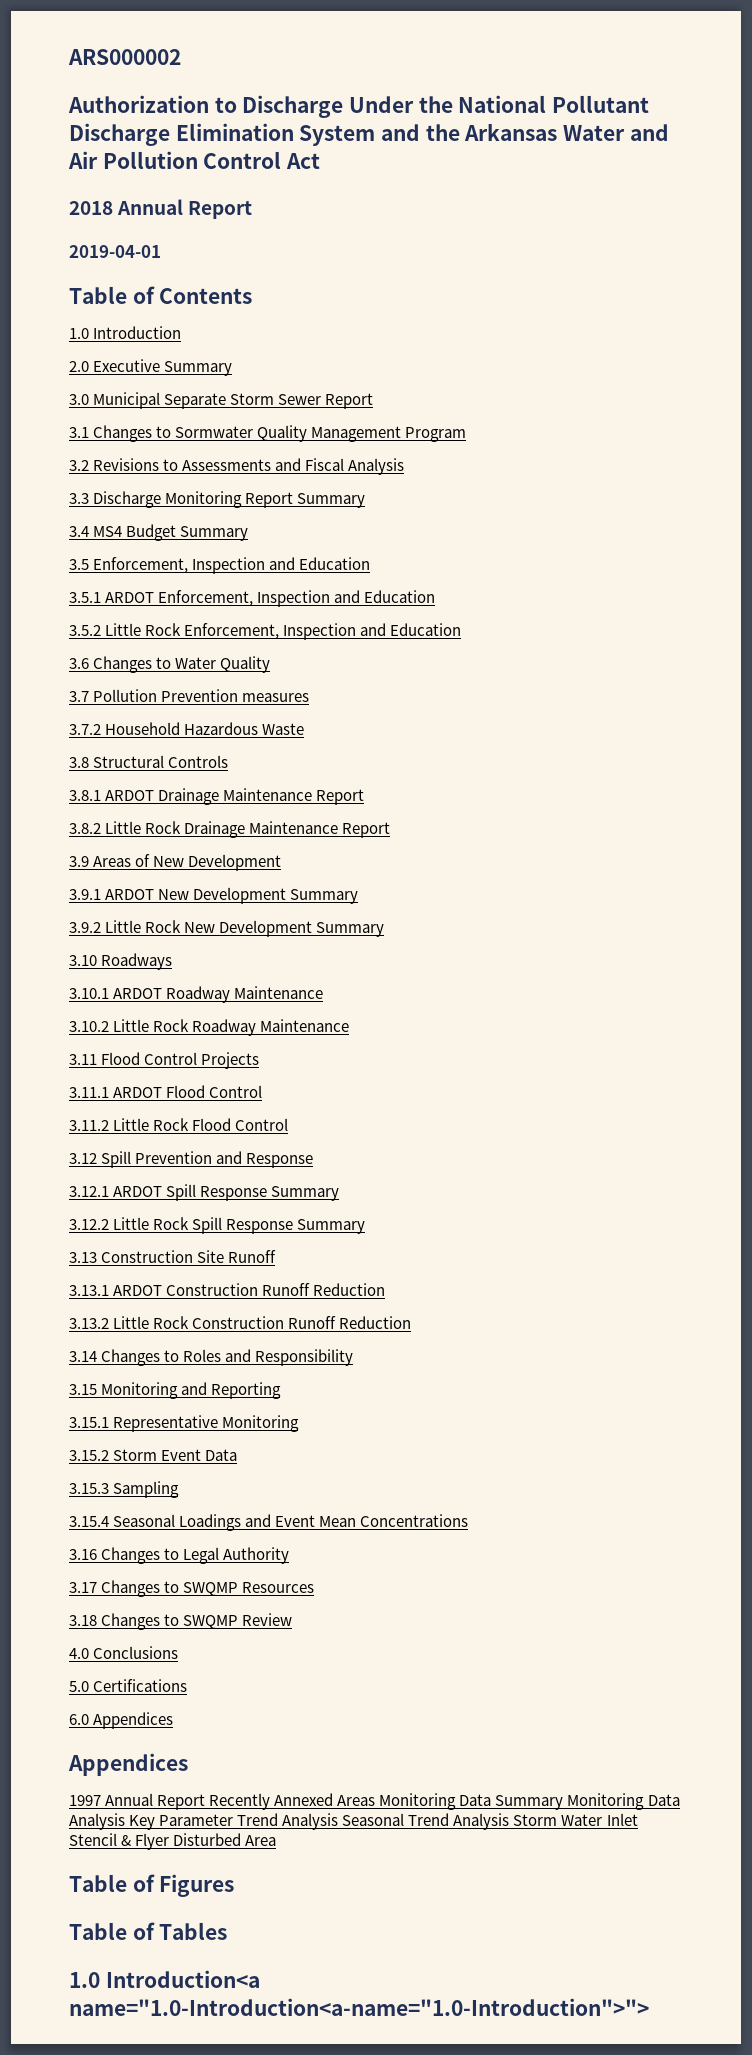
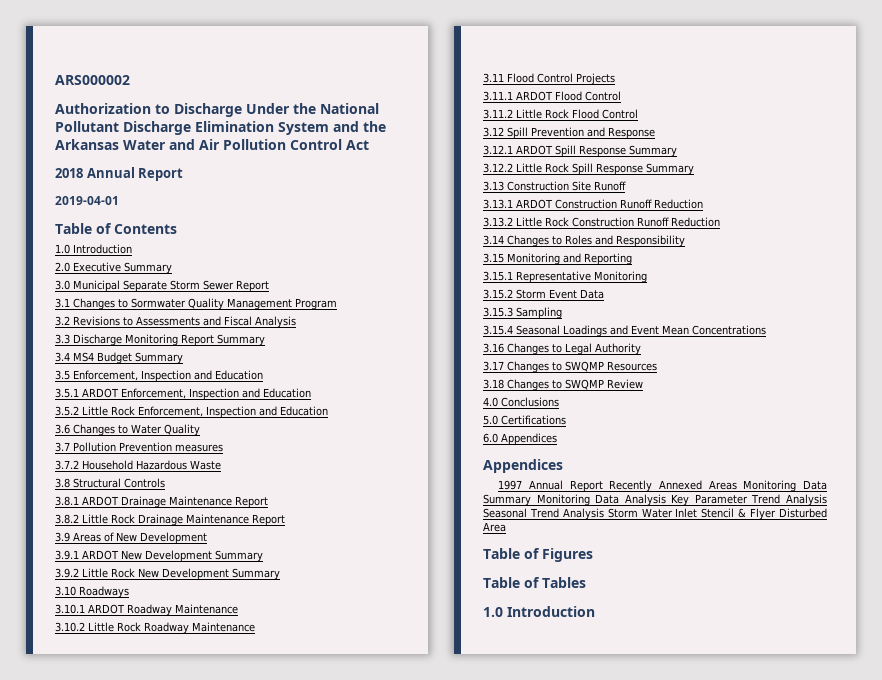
  Table of Tables
- 1.0 Introduction<a name="1.0-Introduction<a-name="1.0-Introduction">">
+ 1.0 Introduction

